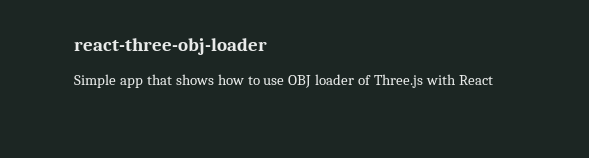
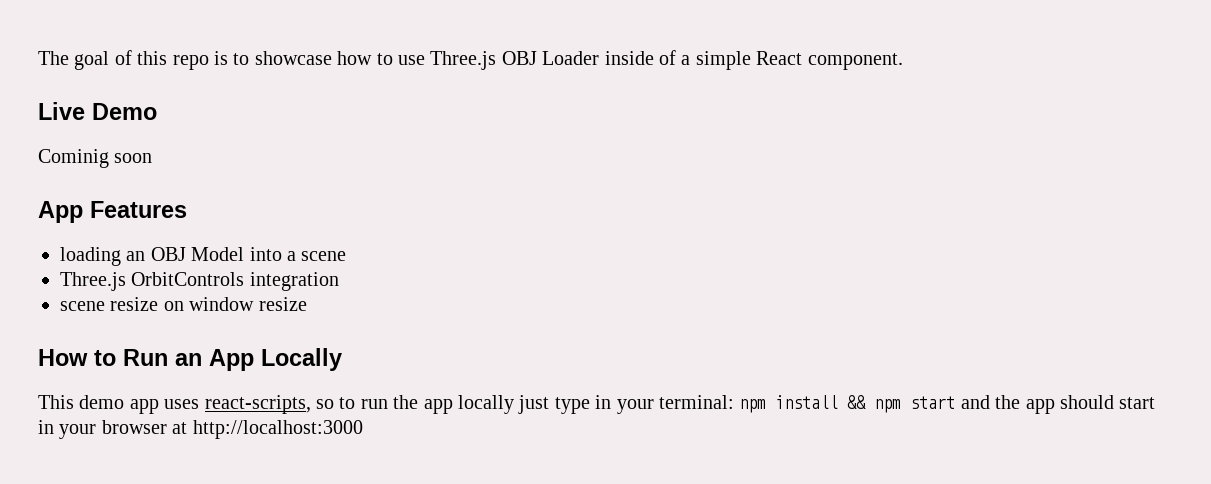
- react-three-obj-loader
- Simple app that shows how to use OBJ loader of Three.js with React
+ The goal of this repo is to showcase how to use Three.js OBJ Loader inside of a simple React component.
+ Live Demo
+ Cominig soon
+ App Features
+ loading an OBJ Model into a scene
+ Three.js OrbitControls integration
+ scene resize on window resize
+ How to Run an App Locally
+ This demo app uses react-scripts, so to run the app locally just type in your terminal: npm install && npm start and the app should start in your browser at http://localhost:3000

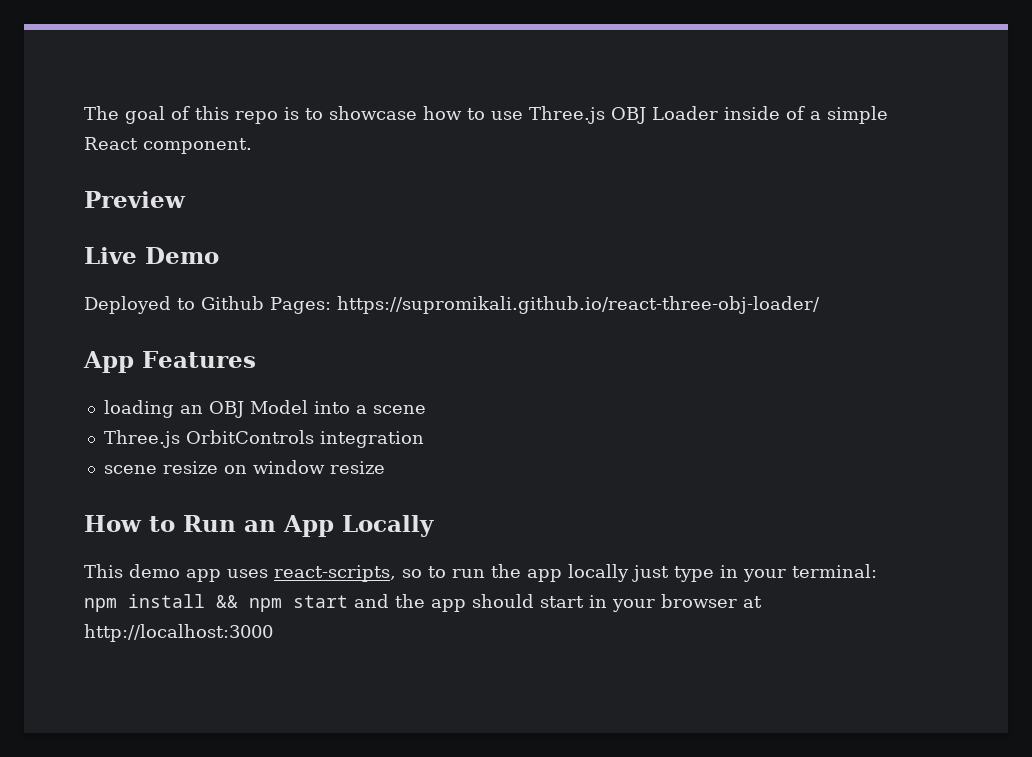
+ Preview
- Cominig soon
+ Deployed to Github Pages: https://supromikali.github.io/react-three-obj-loader/

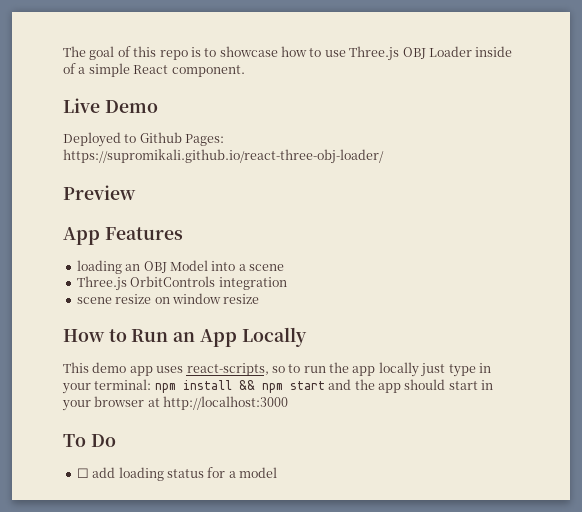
- Preview
+ Preview
+ To Do
+ ☐ add loading status for a model

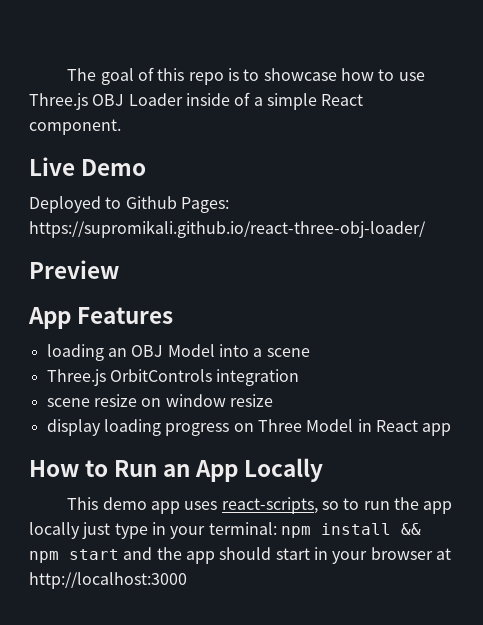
+ display loading progress on Three Model in React app
- To Do
- ☐ add loading status for a model

